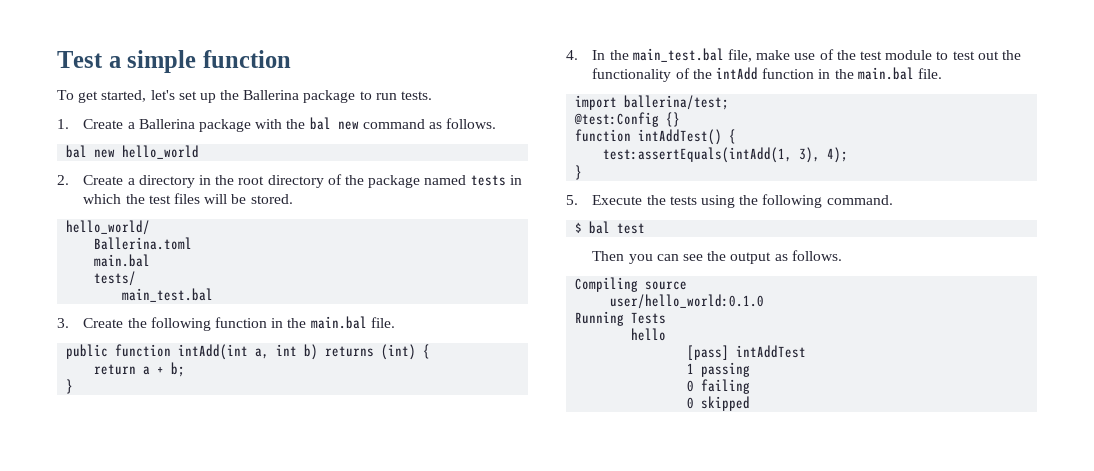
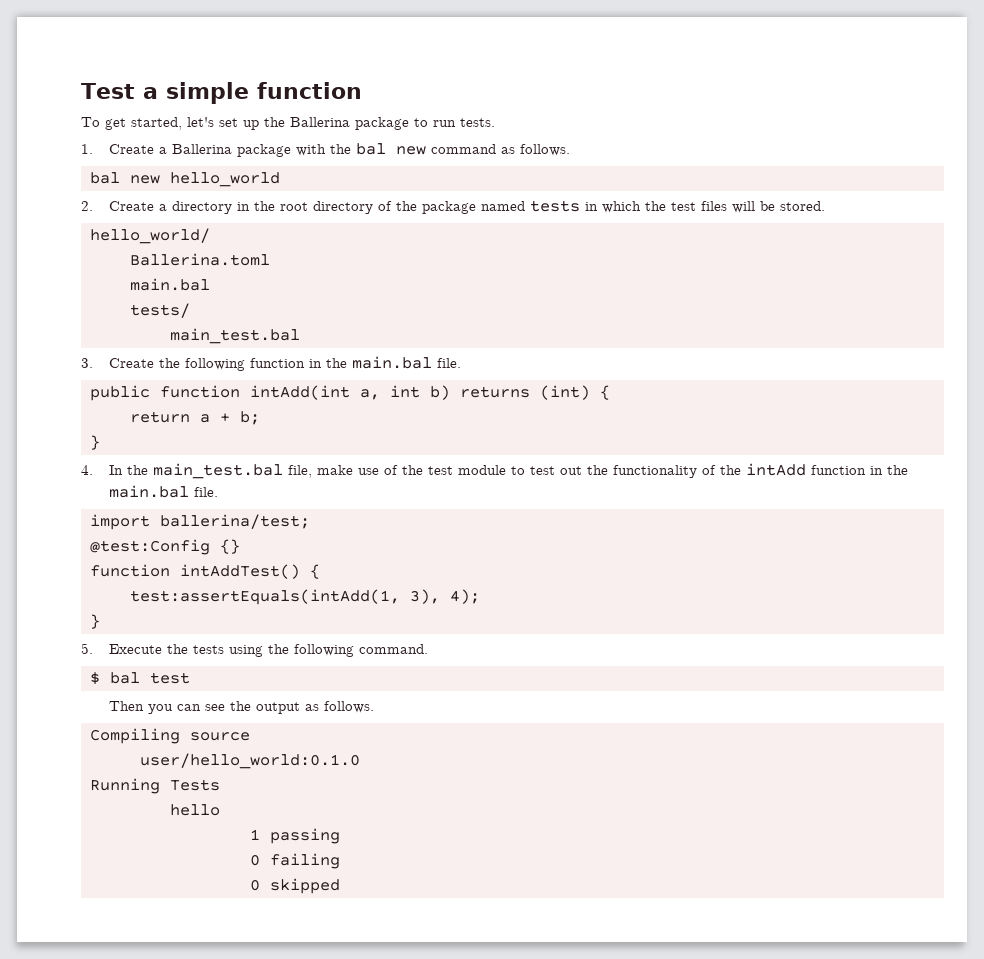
- [pass] intAddTest

